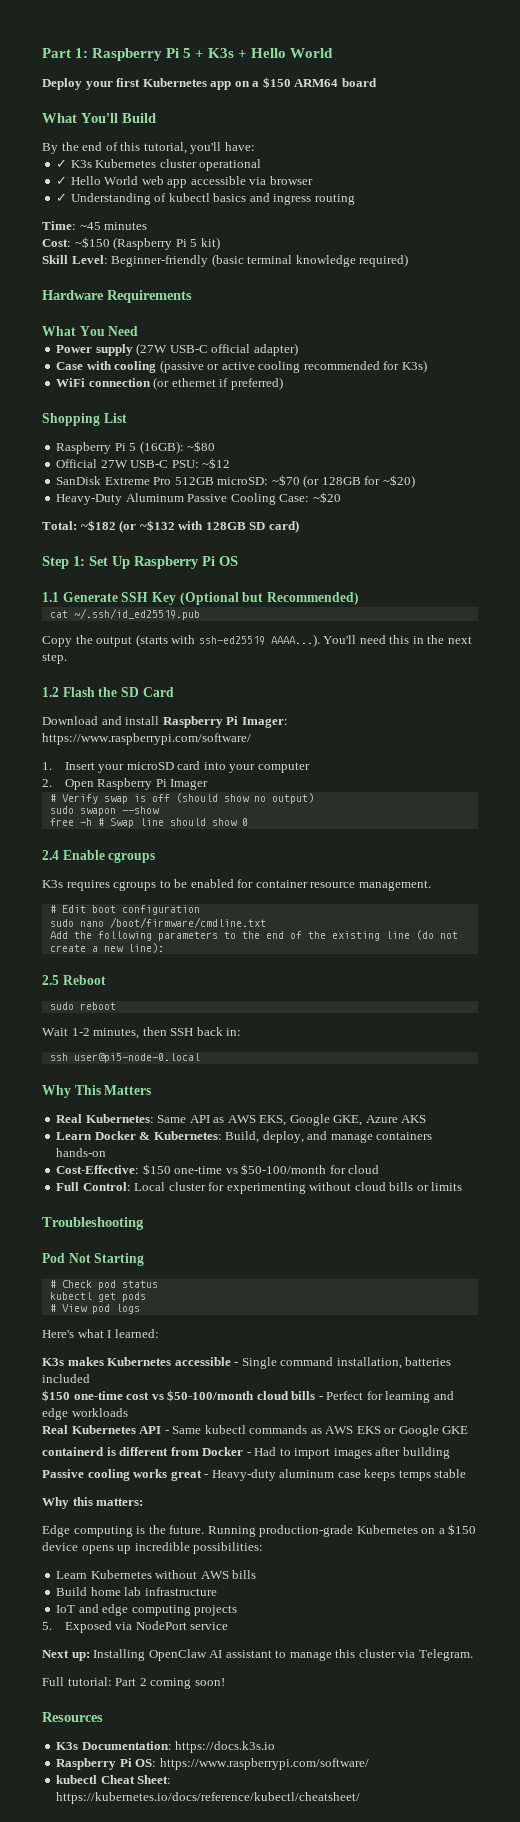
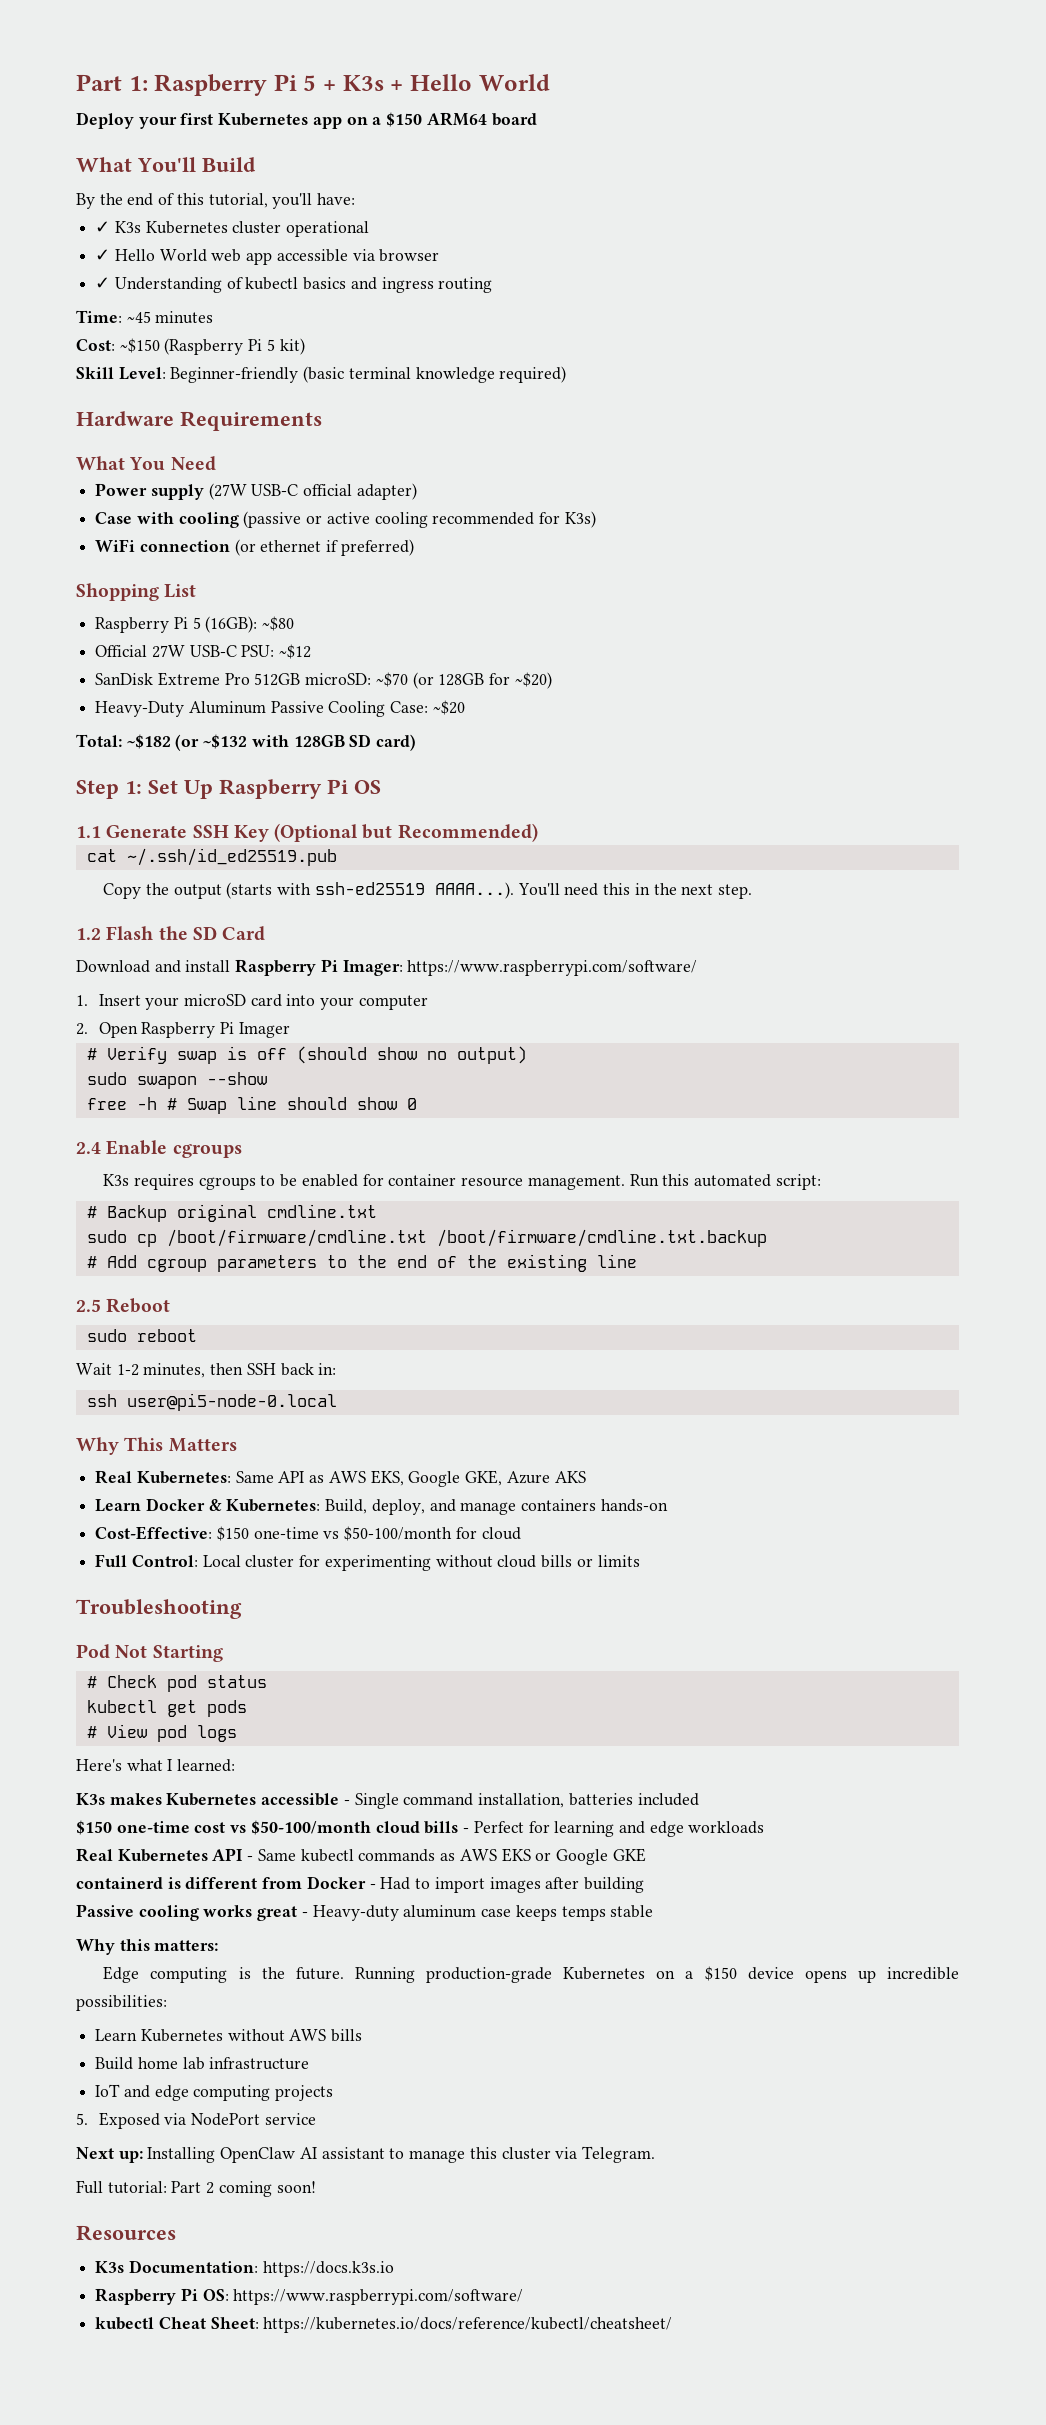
- K3s requires cgroups to be enabled for container resource management.
- # Edit boot configuration
- sudo nano /boot/firmware/cmdline.txt
- Add the following parameters to the end of the existing line (do not create a new line):
+ K3s requires cgroups to be enabled for container resource management. Run this automated script:
+ # Backup original cmdline.txt
+ sudo cp /boot/firmware/cmdline.txt /boot/firmware/cmdline.txt.backup
+ # Add cgroup parameters to the end of the existing line

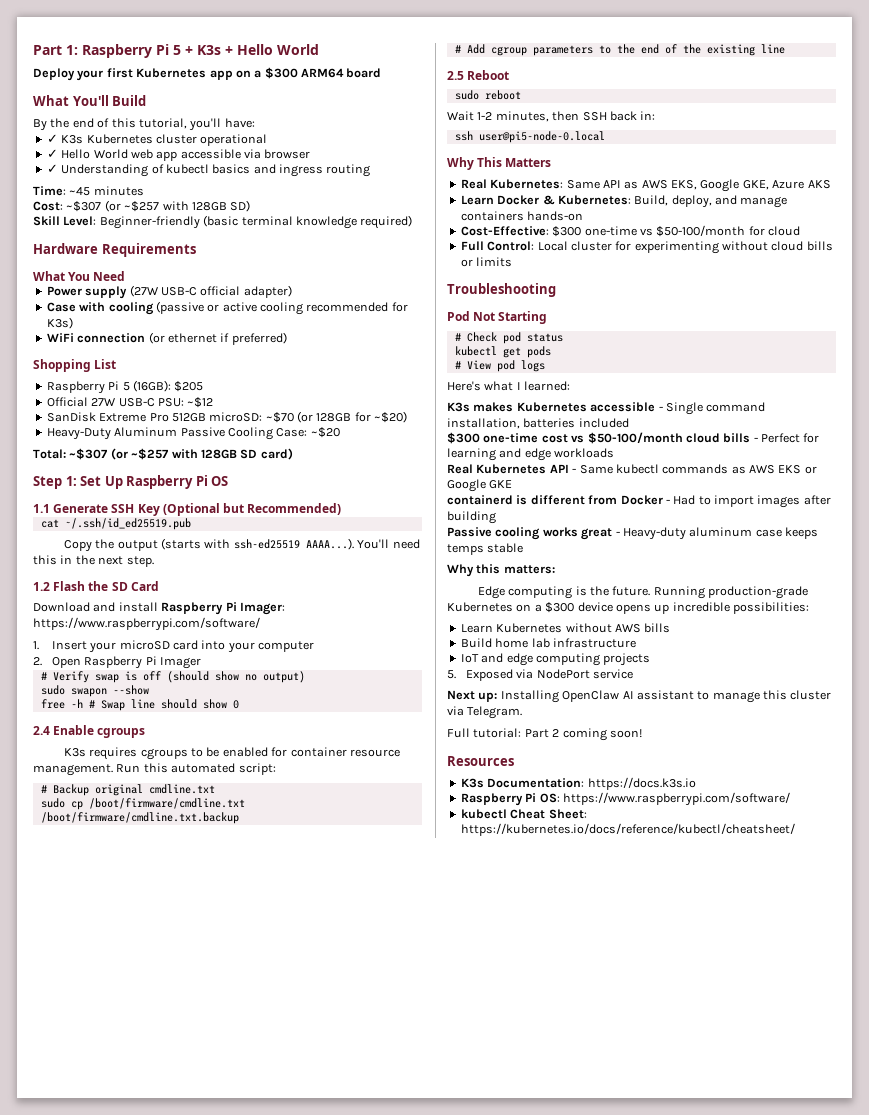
- Deploy your first Kubernetes app on a $150 ARM64 board
+ Deploy your first Kubernetes app on a $300 ARM64 board
- Cost: ~$150 (Raspberry Pi 5 kit)
+ Cost: ~$307 (or ~$257 with 128GB SD)
- Raspberry Pi 5 (16GB): ~$80
+ Raspberry Pi 5 (16GB): $205
- Total: ~$182 (or ~$132 with 128GB SD card)
+ Total: ~$307 (or ~$257 with 128GB SD card)
- Cost-Effective: $150 one-time vs $50-100/month for cloud
+ Cost-Effective: $300 one-time vs $50-100/month for cloud
- $150 one-time cost vs $50-100/month cloud bills - Perfect for learning and edge workloads
+ $300 one-time cost vs $50-100/month cloud bills - Perfect for learning and edge workloads
- Running production-grade Kubernetes on a $150 device opens up incredible possibilities:
+ Running production-grade Kubernetes on a $300 device opens up incredible possibilities:

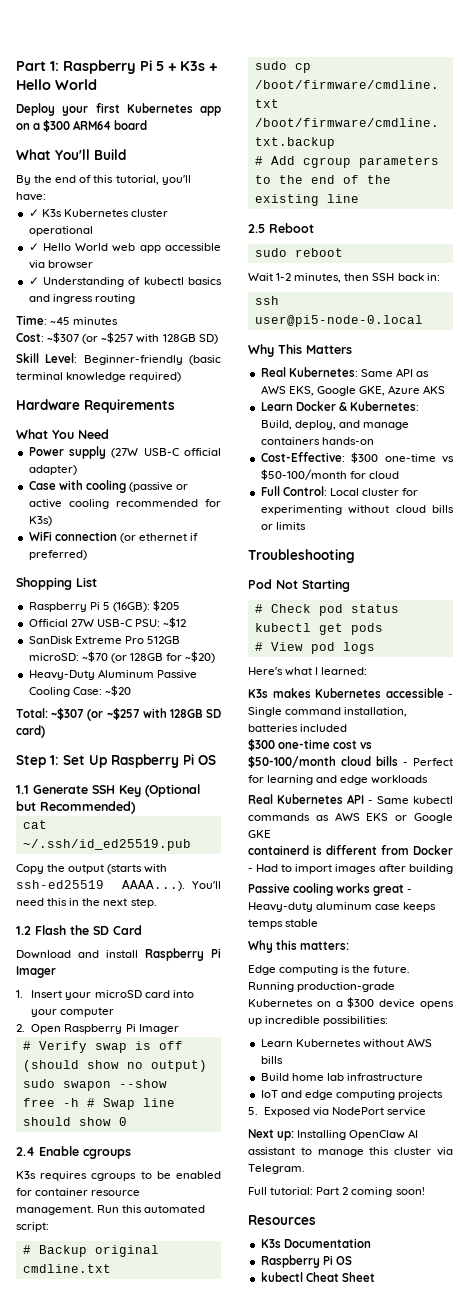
- Download and install Raspberry Pi Imager: https://www.raspberrypi.com/software/
+ Download and install Raspberry Pi Imager
- K3s Documentation: https://docs.k3s.io
- Raspberry Pi OS: https://www.raspberrypi.com/software/
+ K3s Documentation
+ Raspberry Pi OS
- kubectl Cheat Sheet: https://kubernetes.io/docs/reference/kubectl/cheatsheet/
+ kubectl Cheat Sheet

